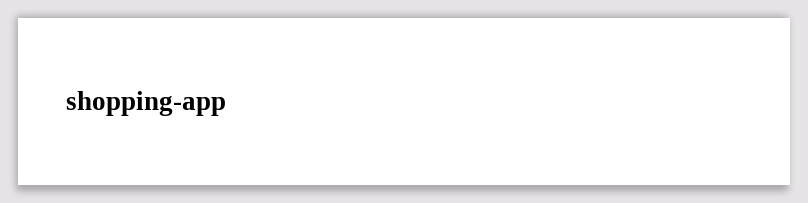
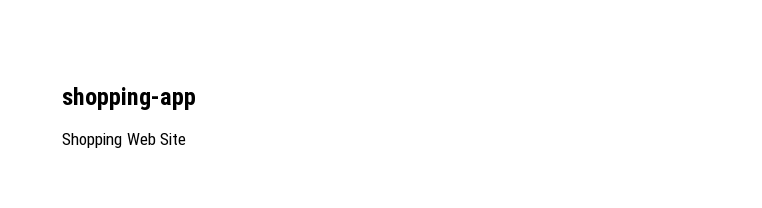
+ Shopping Web Site

